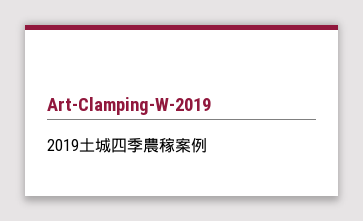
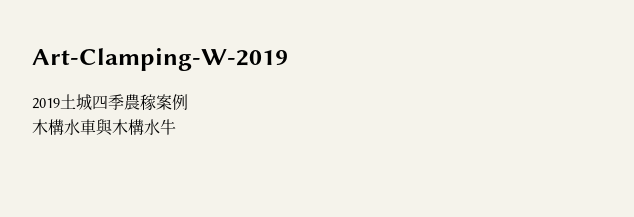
+ 木構水車與木構水牛

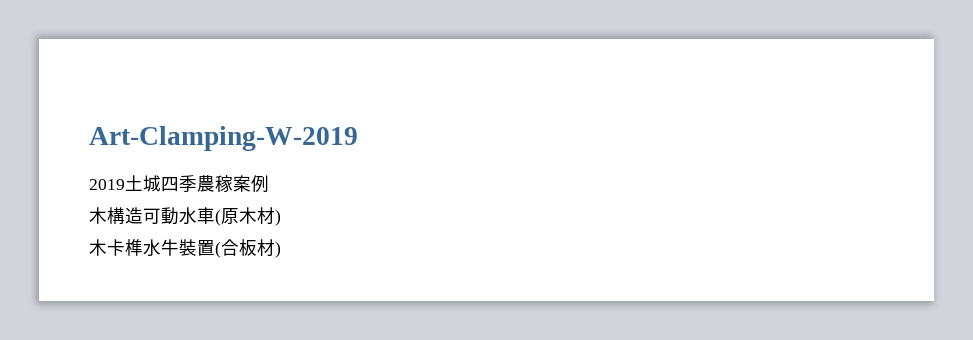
- 木構水車與木構水牛
+ 木構造可動水車(原木材)
+ 木卡榫水牛裝置(合板材)

